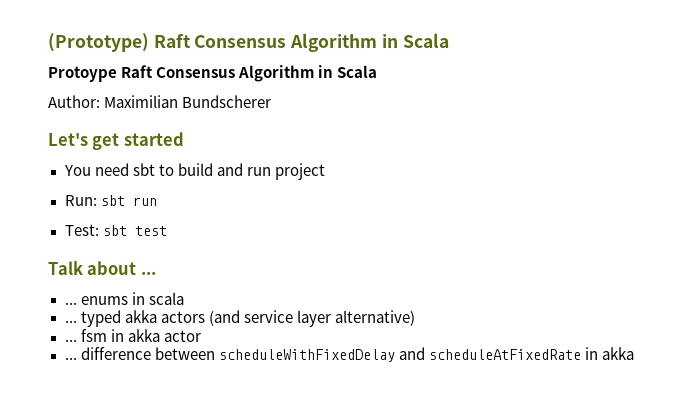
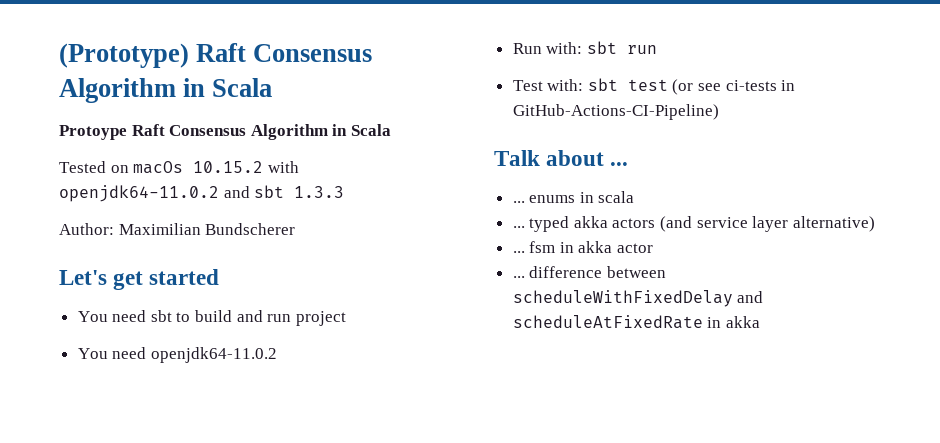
+ Tested on macOs 10.15.2 with openjdk64-11.0.2 and sbt 1.3.3
- Run: sbt run
+ You need openjdk64-11.0.2
+ Run with: sbt run
- Test: sbt test
+ Test with: sbt test (or see ci-tests in GitHub-Actions-CI-Pipeline)

